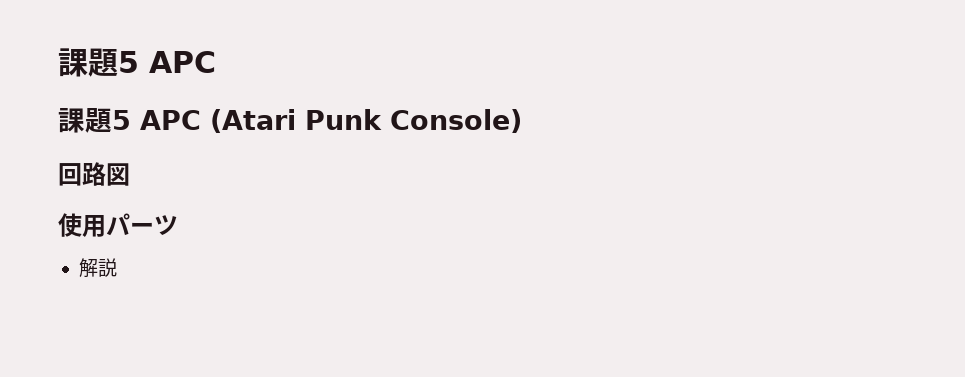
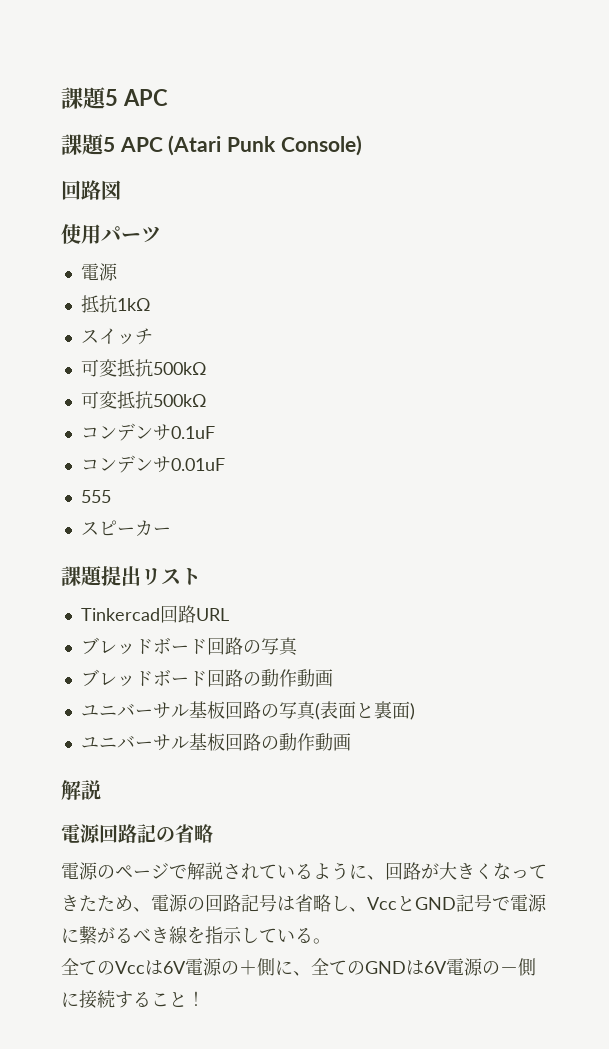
  使用パーツ
+ 電源
+ 抵抗1kΩ
+ スイッチ
+ 可変抵抗500kΩ
+ 可変抵抗500kΩ
+ コンデンサ0.1uF
+ コンデンサ0.01uF
+ 555
+ スピーカー
+ 課題提出リスト
+ Tinkercad回路URL
+ ブレッドボード回路の写真
+ ブレッドボード回路の動作動画
+ ユニバーサル基板回路の写真(表面と裏面)
+ ユニバーサル基板回路の動作動画
  解説
+ 電源回路記の省略
+ 電源のページで解説されているように、回路が大きくなってきたため、電源の回路記号は省略し、VccとGND記号で電源に繋がるべき線を指示している。
+ 全てのVccは6V電源の＋側に、全てのGNDは6V電源の－側に接続すること！

